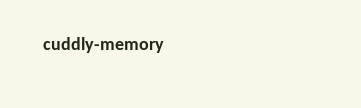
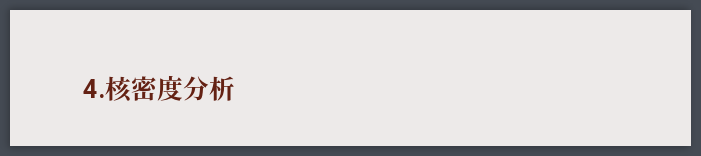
- cuddly-memory
+ 4.核密度分析

